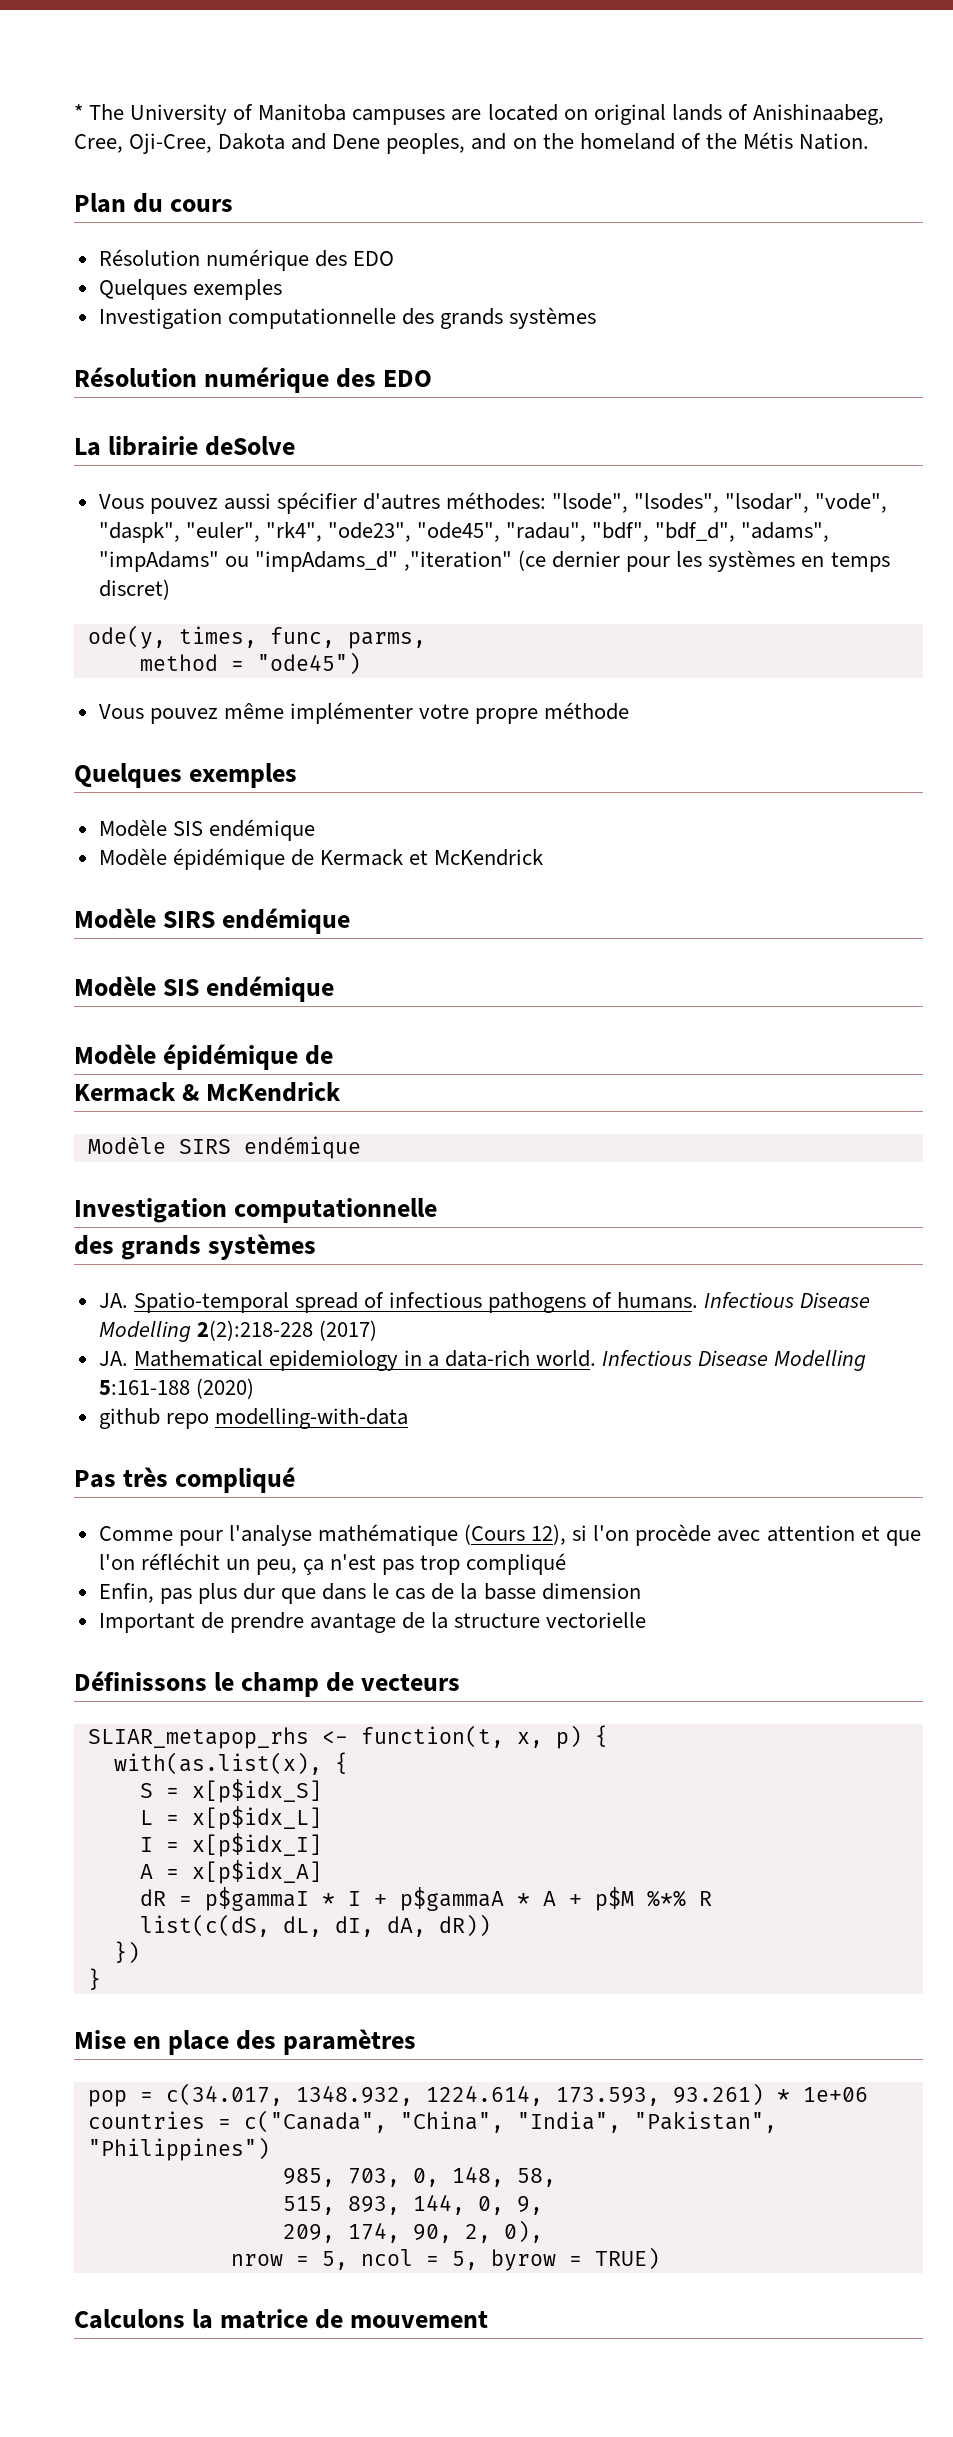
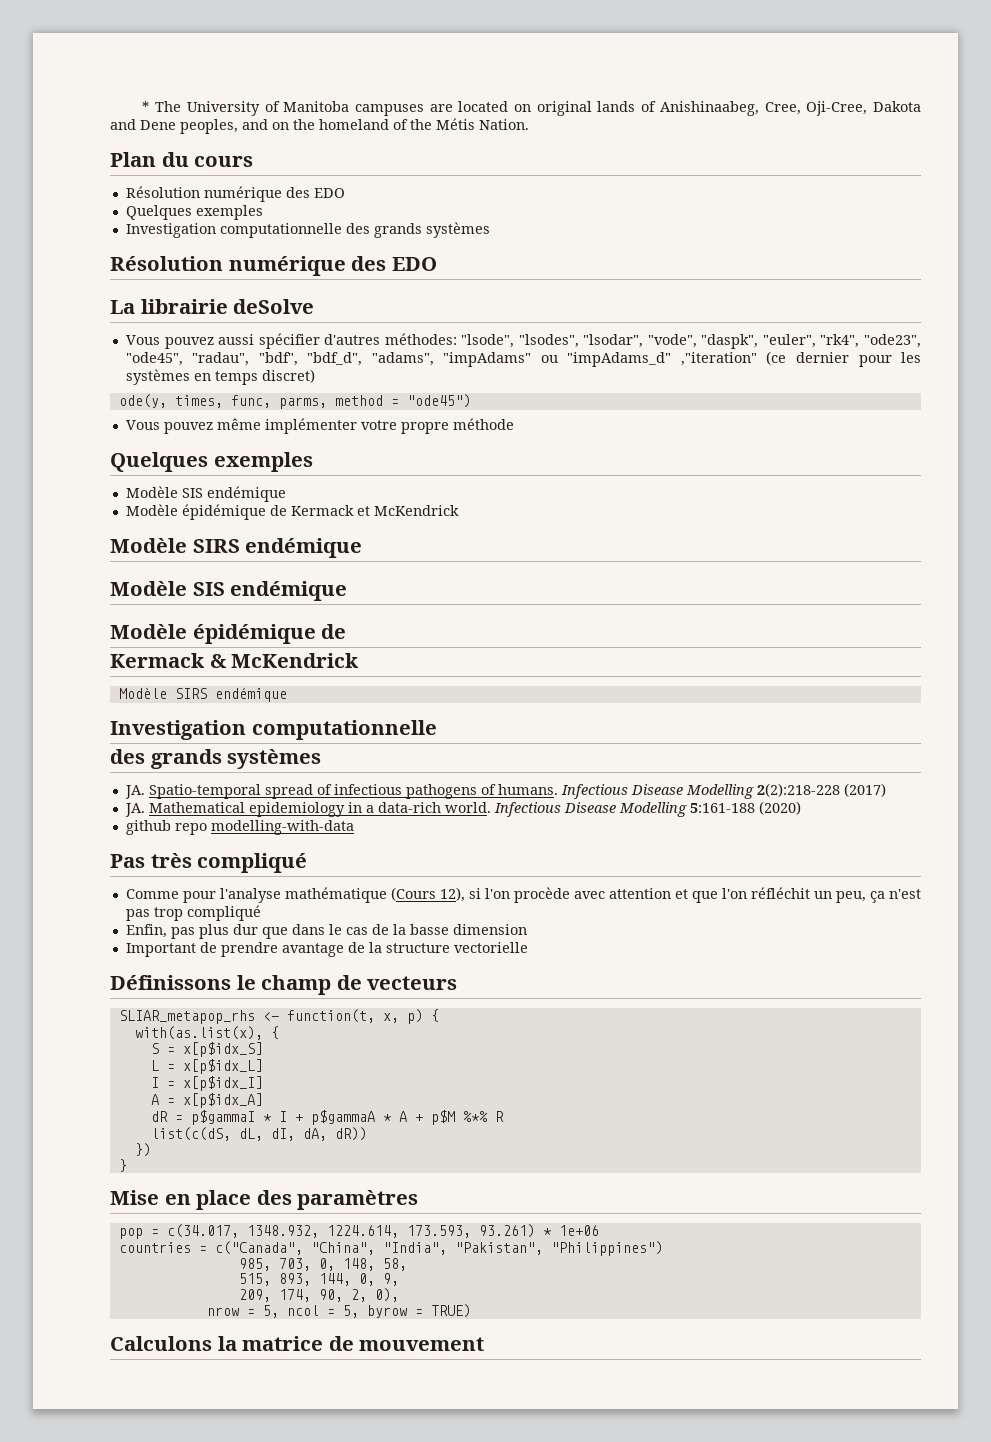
- ode(y, times, func, parms,
- method = "ode45")
+ ode(y, times, func, parms, method = "ode45")

